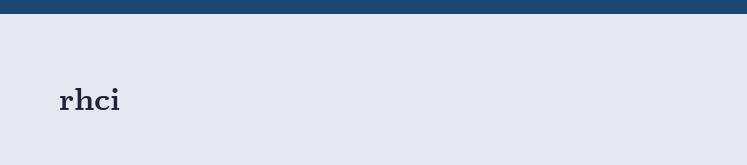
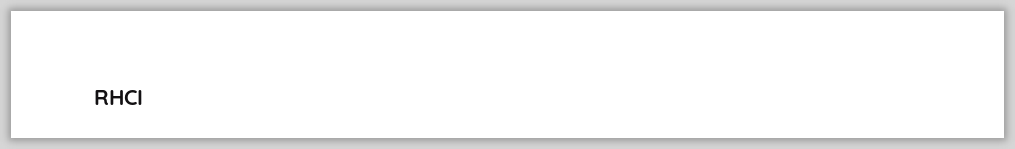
- rhci
+ RHCI

